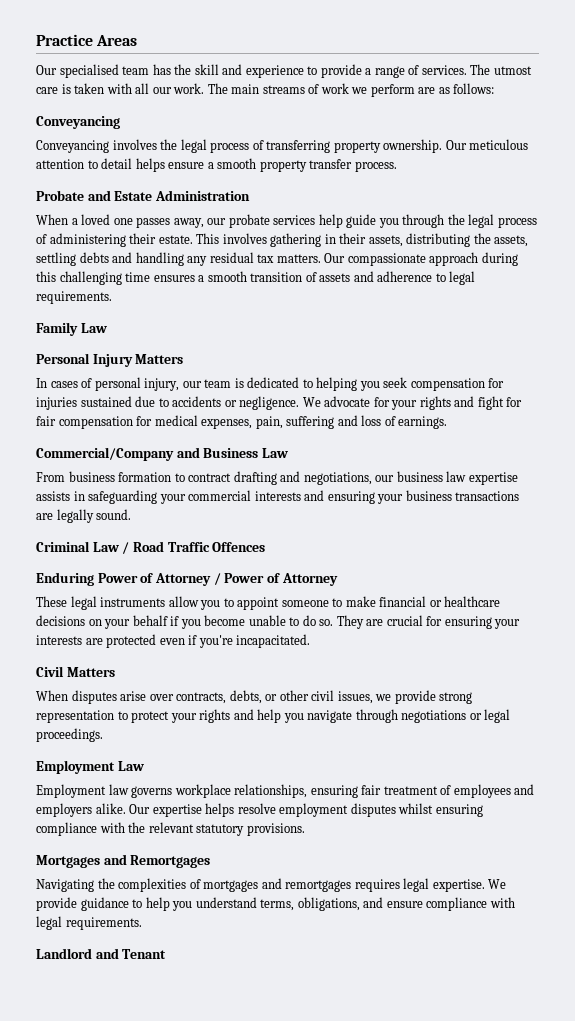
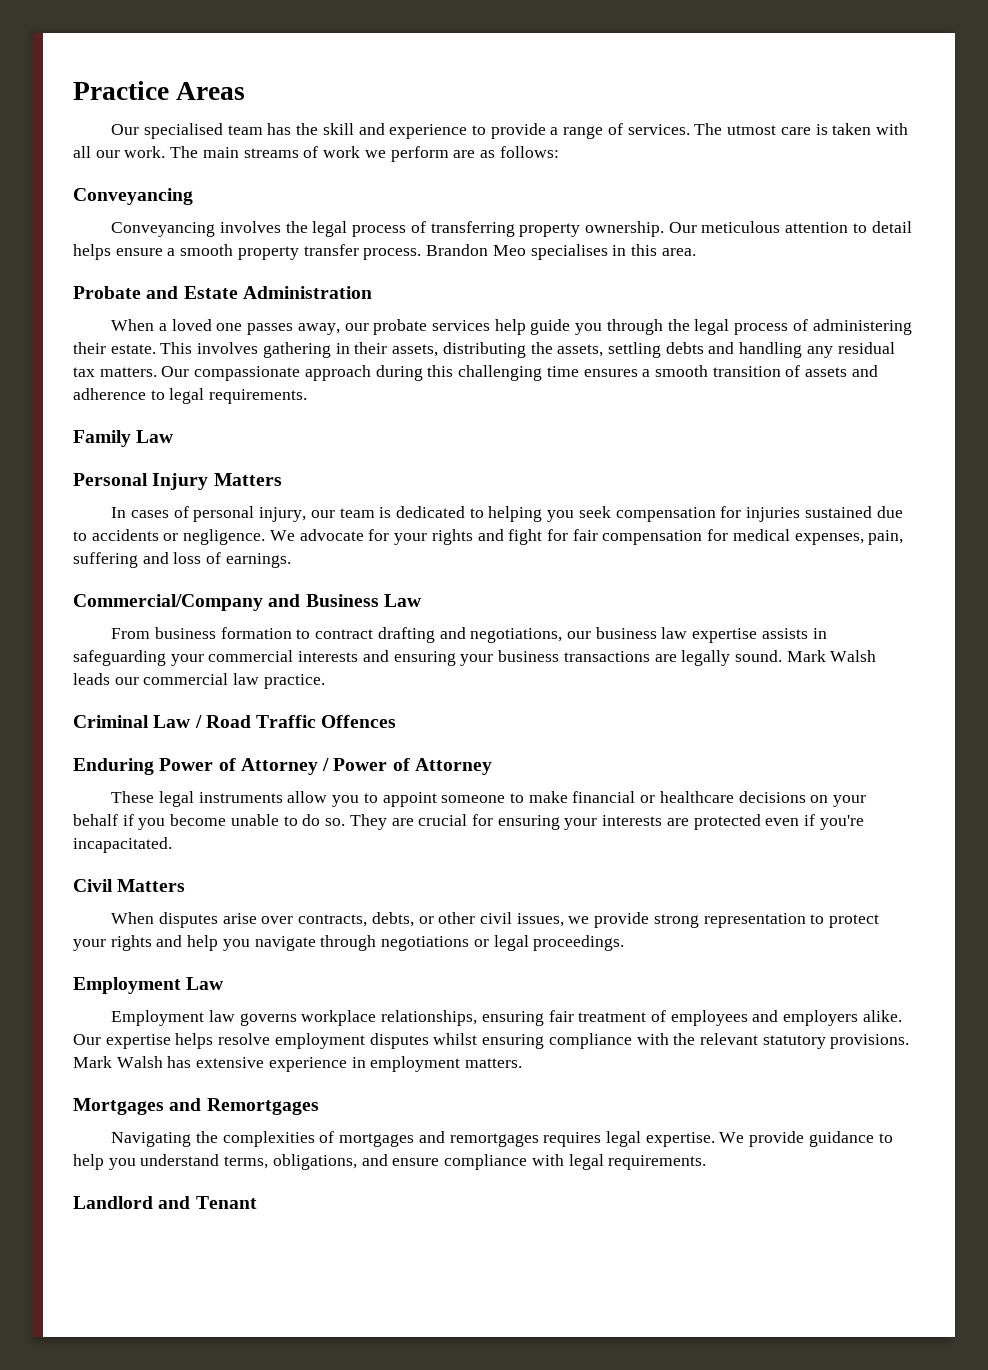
+ Brandon Meo specialises in this area.
+ Mark Walsh leads our commercial law practice.
+ Mark Walsh has extensive experience in employment matters.

